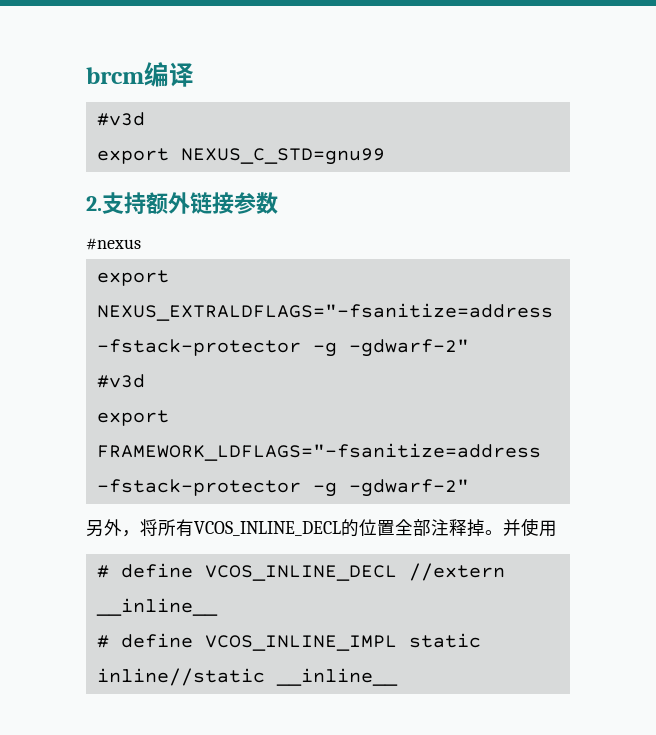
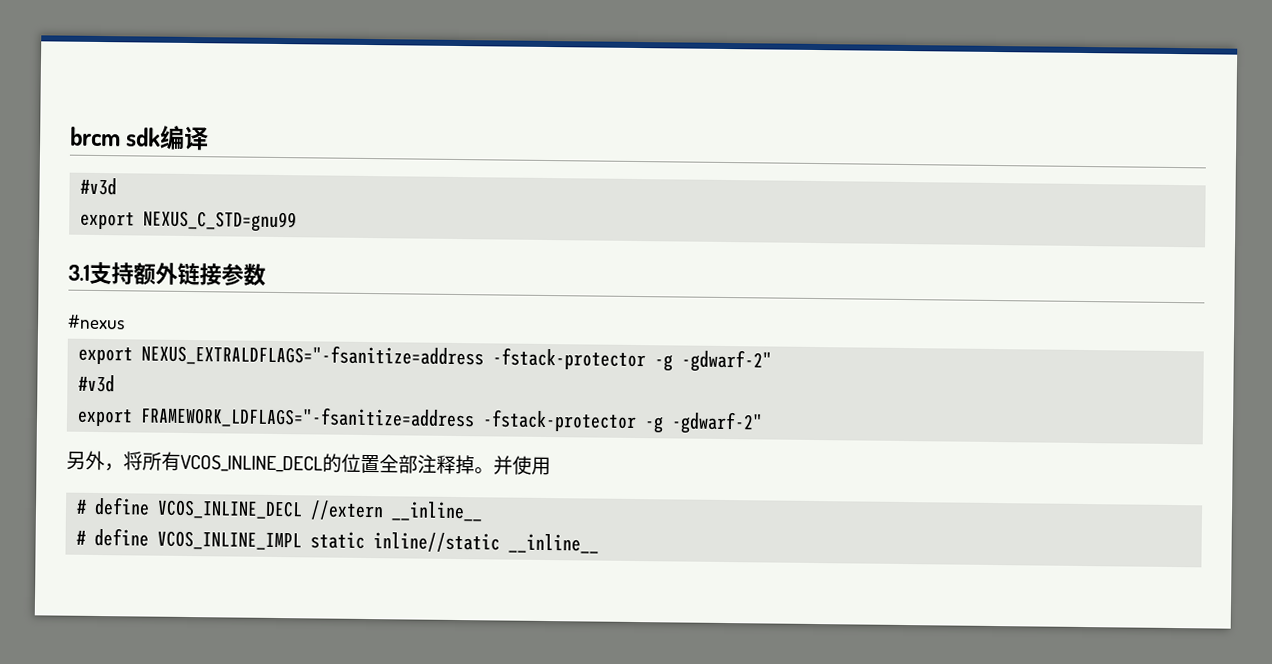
- brcm编译
+ brcm sdk编译
- 2.支持额外链接参数
+ 3.1支持额外链接参数

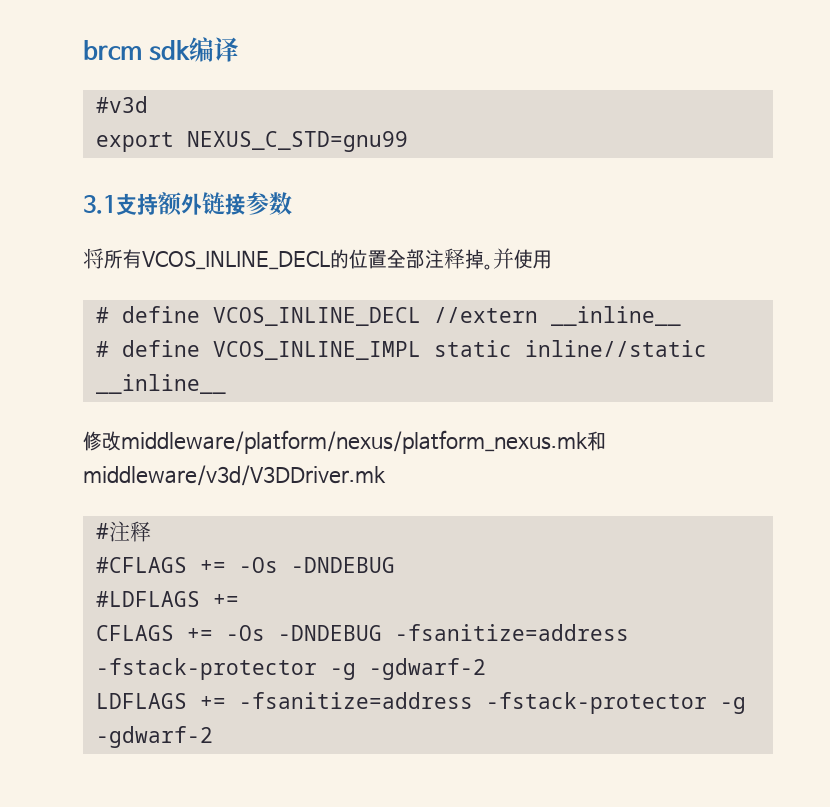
- #nexus
- export NEXUS_EXTRALDFLAGS="-fsanitize=address -fstack-protector -g -gdwarf-2"
- #v3d
- export FRAMEWORK_LDFLAGS="-fsanitize=address -fstack-protector -g -gdwarf-2"
- 另外，将所有VCOS_INLINE_DECL的位置全部注释掉。
+ 将所有VCOS_INLINE_DECL的位置全部注释掉。
+ 修改middleware/platform/nexus/platform_nexus.mk和middleware/v3d/V3DDriver.mk
+ #注释
+ #CFLAGS += -Os -DNDEBUG
+ #LDFLAGS +=
+ CFLAGS += -Os -DNDEBUG -fsanitize=address -fstack-protector -g -gdwarf-2
+ LDFLAGS += -fsanitize=address -fstack-protector -g -gdwarf-2

